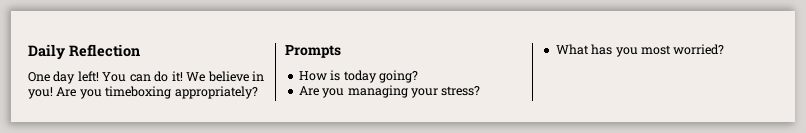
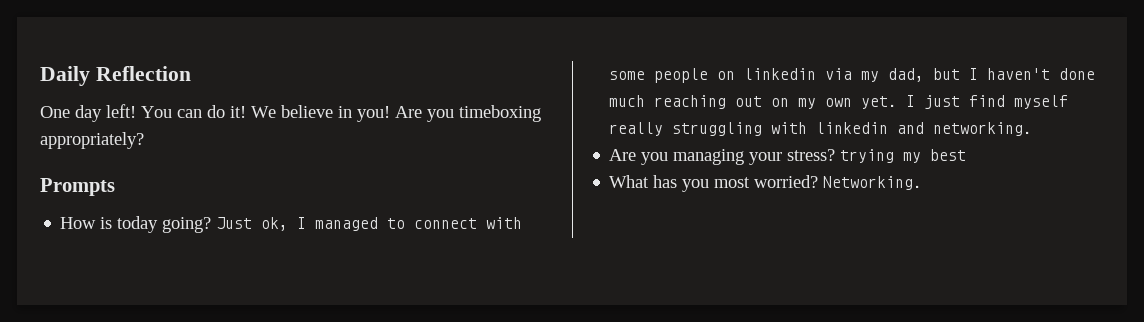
+ Just ok, I managed to connect with some people on linkedin via my dad, but I haven't done much reaching out on my own yet. I just find myself really struggling with linkedin and networking.
- Are you managing your stress?
+ Are you managing your stress? trying my best
+ Networking.

